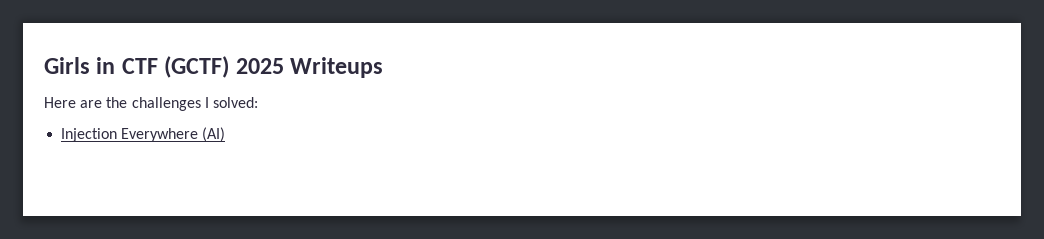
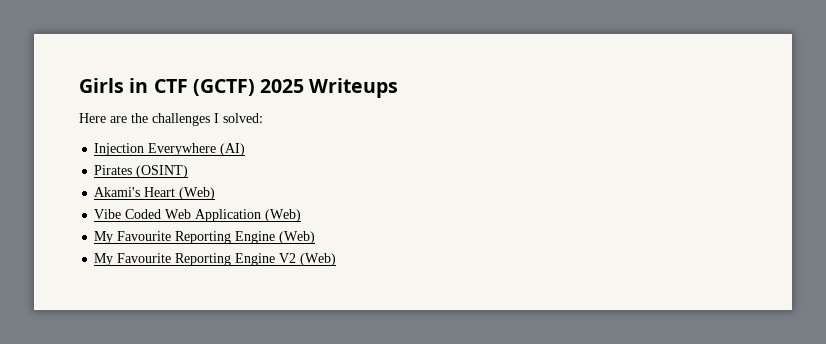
+ Pirates (OSINT)
+ Akami's Heart (Web)
+ Vibe Coded Web Application (Web)
+ My Favourite Reporting Engine (Web)
+ My Favourite Reporting Engine V2 (Web)

